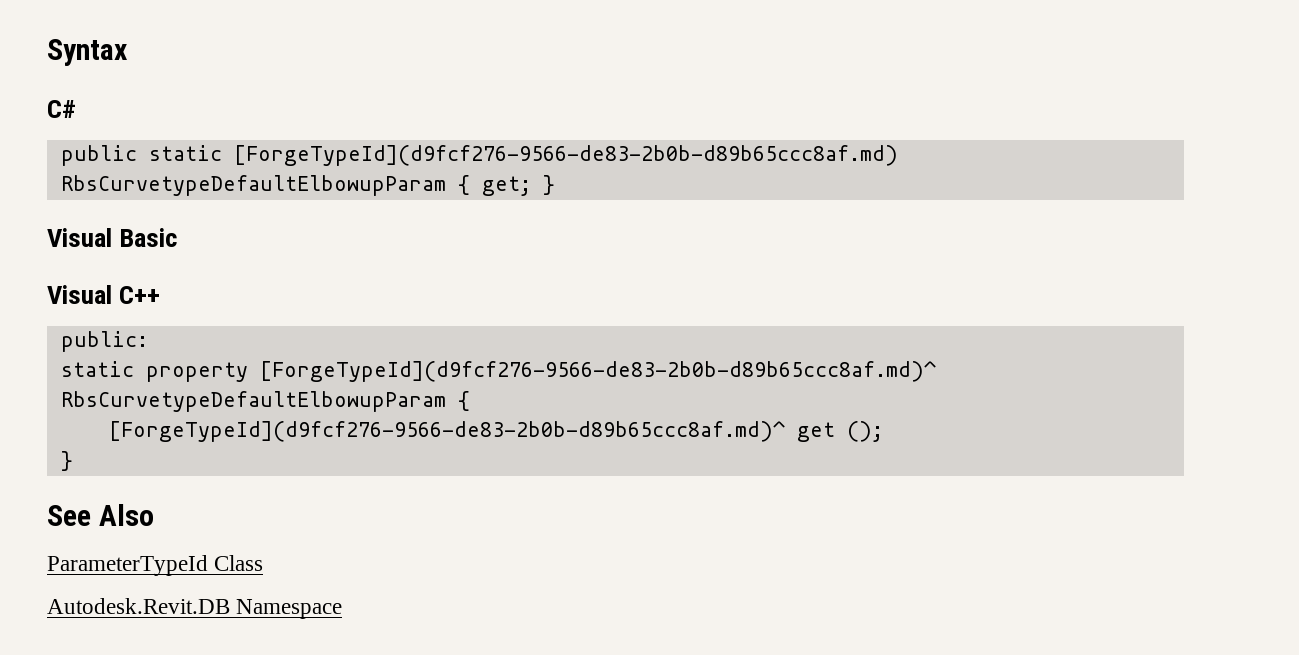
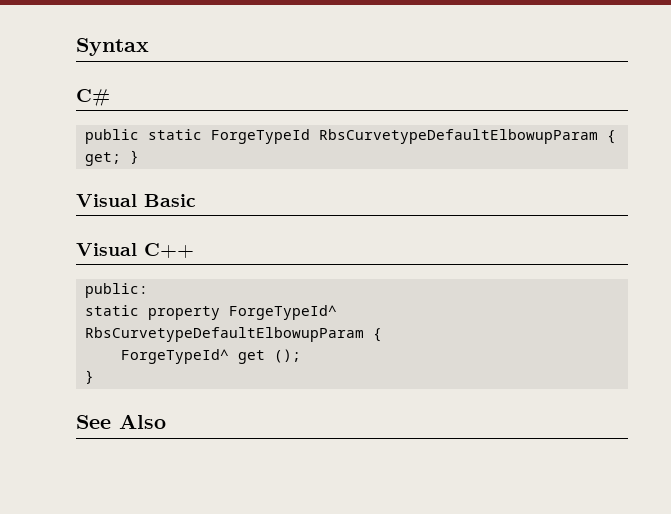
- public static [ForgeTypeId](d9fcf276-9566-de83-2b0b-d89b65ccc8af.md) RbsCurvetypeDefaultElbowupParam { get; }
+ public static ForgeTypeId RbsCurvetypeDefaultElbowupParam { get; }
- static property [ForgeTypeId](d9fcf276-9566-de83-2b0b-d89b65ccc8af.md)^ RbsCurvetypeDefaultElbowupParam {
+ static property ForgeTypeId^ RbsCurvetypeDefaultElbowupParam {
- [ForgeTypeId](d9fcf276-9566-de83-2b0b-d89b65ccc8af.md)^ get ();
+ ForgeTypeId^ get ();
- ParameterTypeId Class
- Autodesk.Revit.DB Namespace

